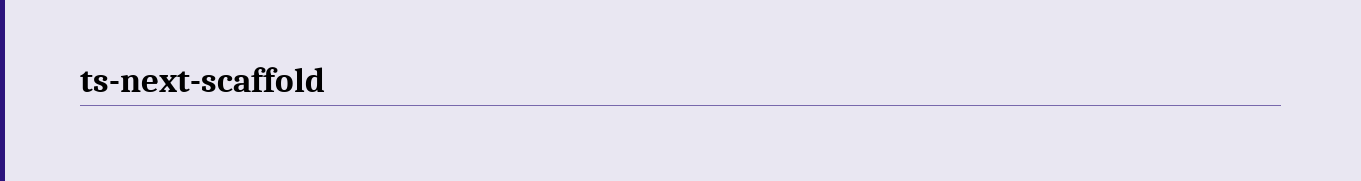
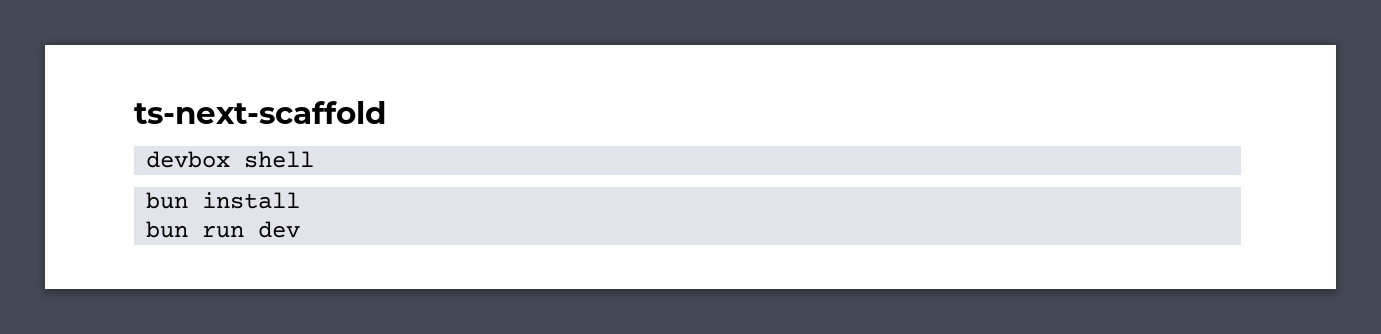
+ devbox shell
+ bun install
+ bun run dev

